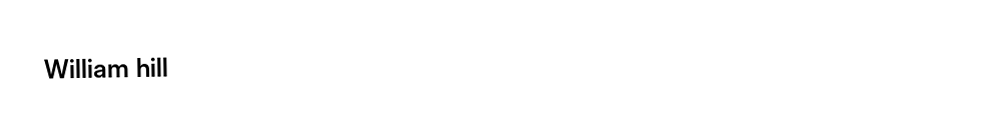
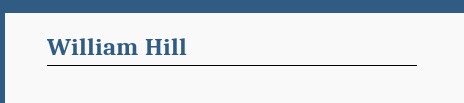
- William hill
+ William Hill

